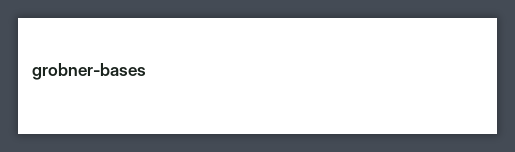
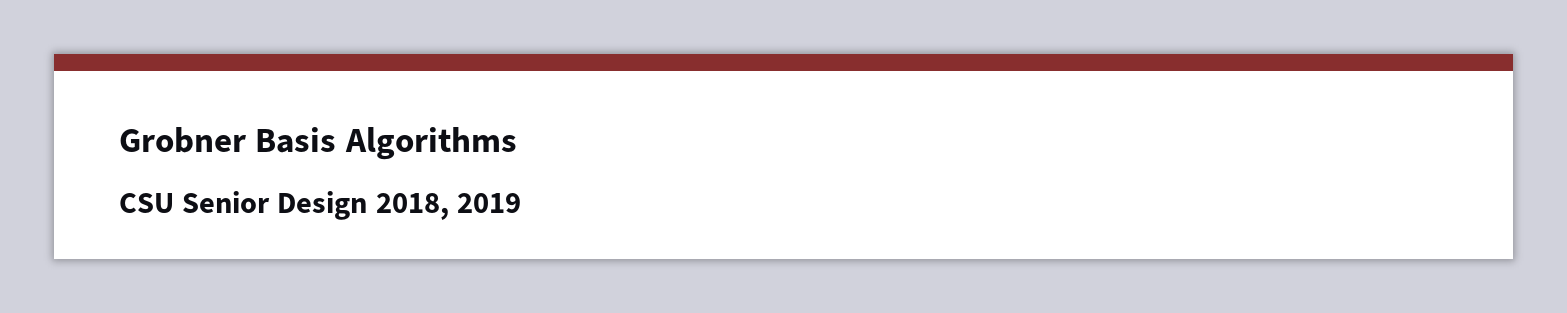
- grobner-bases
+ Grobner Basis Algorithms
+ CSU Senior Design 2018, 2019

